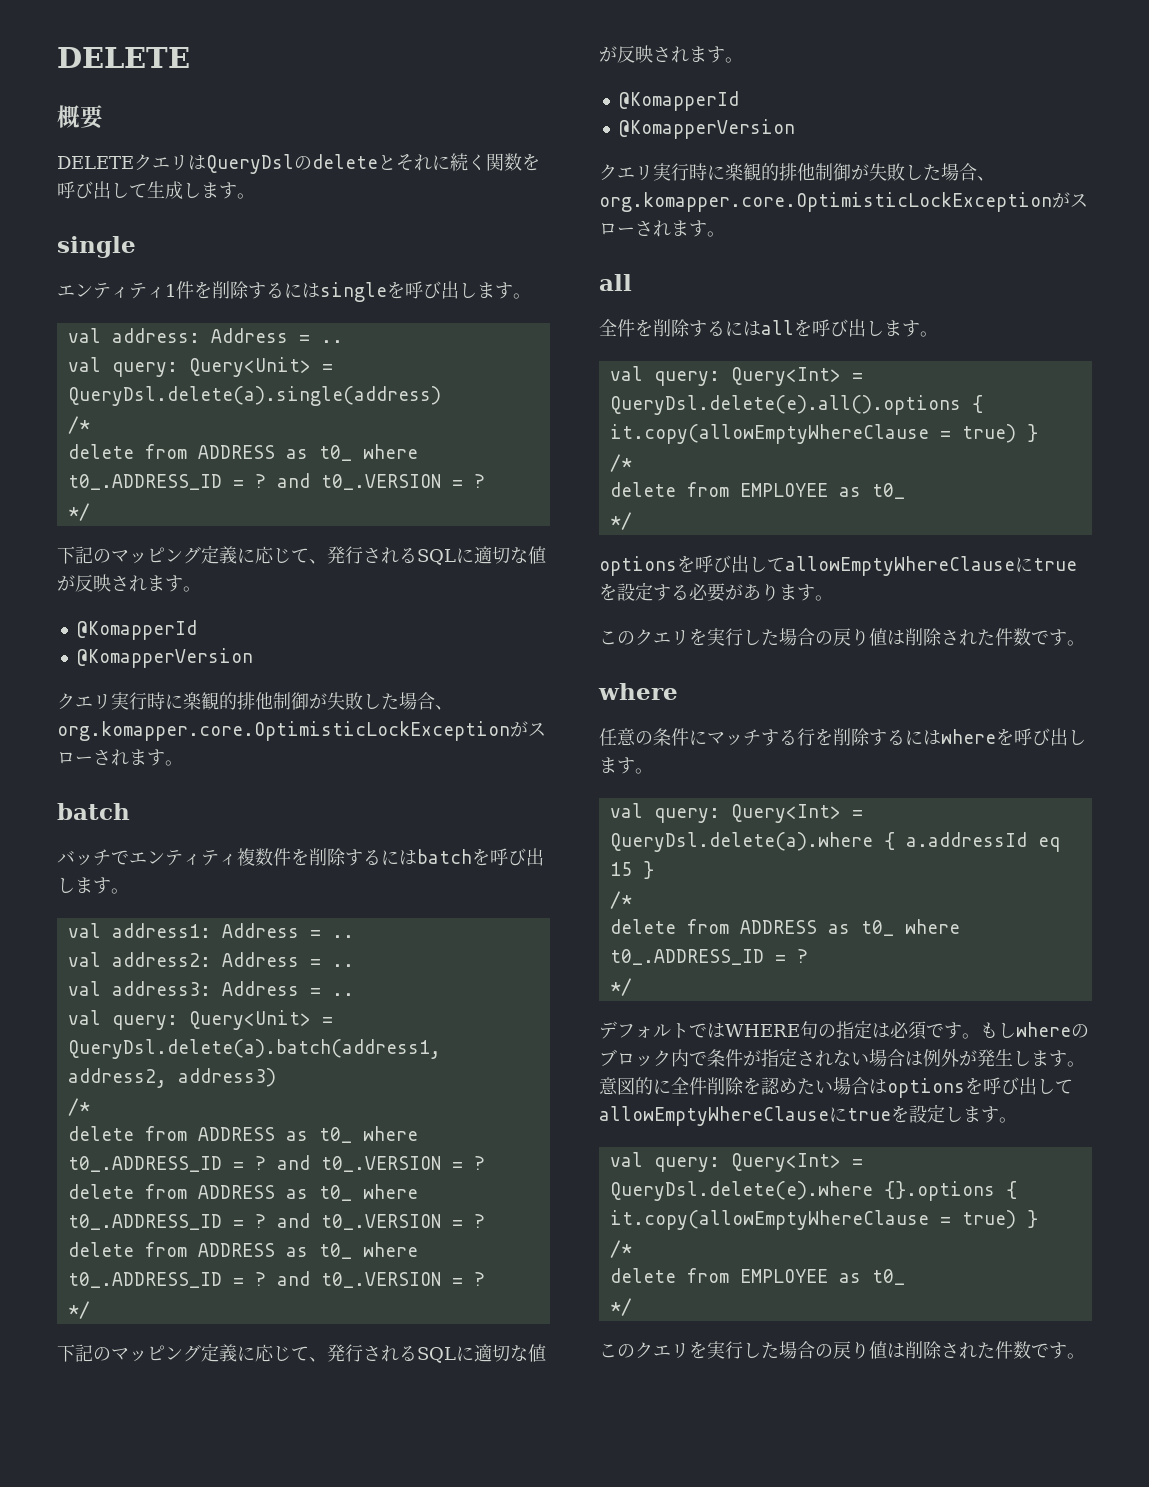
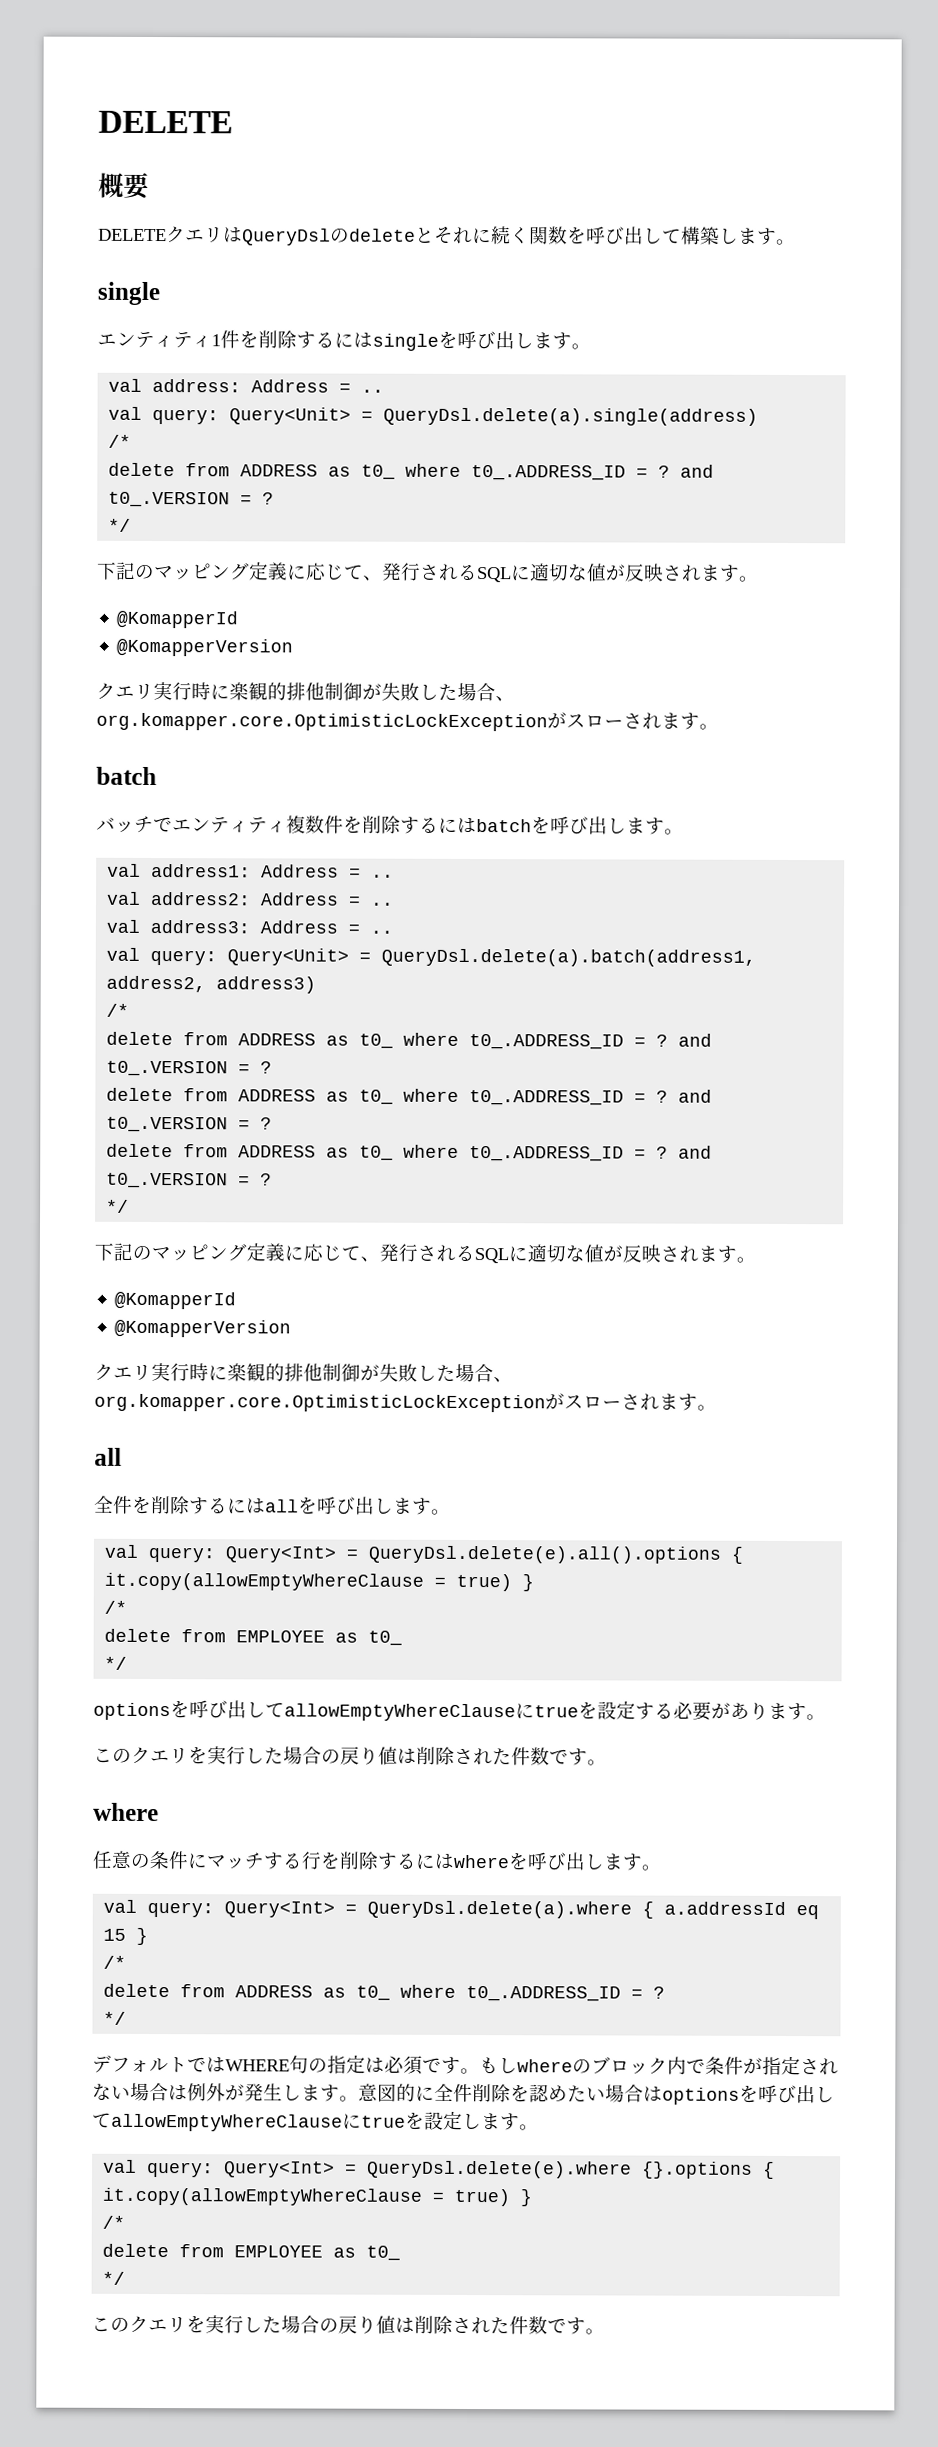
- DELETEクエリはQueryDslのdeleteとそれに続く関数を呼び出して生成します。
+ DELETEクエリはQueryDslのdeleteとそれに続く関数を呼び出して構築します。

